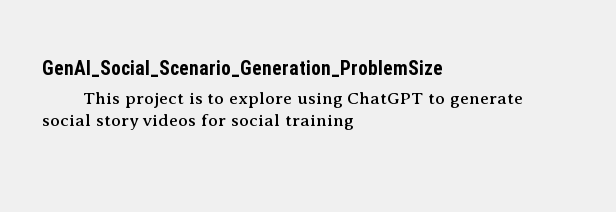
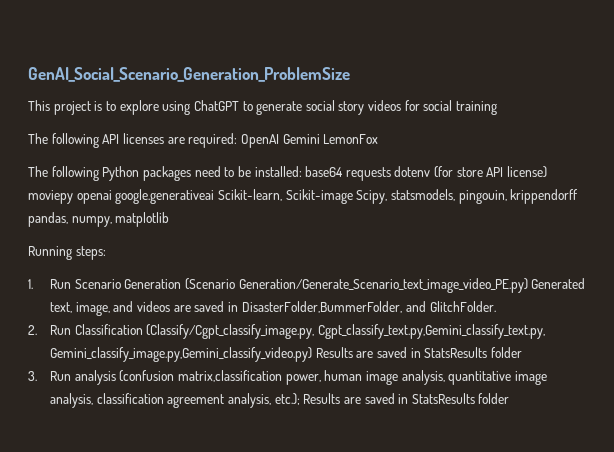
+ The following API licenses are required: OpenAI Gemini LemonFox
+ The following Python packages need to be installed: base64 requests dotenv (for store API license) moviepy openai google.generativeai Scikit-learn, Scikit-image Scipy, statsmodels, pingouin, krippendorff pandas, numpy, matplotlib
+ Running steps:
+ 1. Run Scenario Generation (Scenario Generation/Generate_Scenario_text_image_video_PE.py) Generated text, image, and videos are saved in DisasterFolder,BummerFolder, and GlitchFolder.
+ 2. Run Classification (Classify/Cgpt_classify_image.py, Cgpt_classify_text.py,Gemini_classify_text.py, Gemini_classify_image.py,Gemini_classify_video.py) Results are saved in StatsResults folder
+ 3. Run analysis (confusion matrix,classification power, human image analysis, quantitative image analysis, classification agreement analysis, etc.); Results are saved in StatsResults folder

